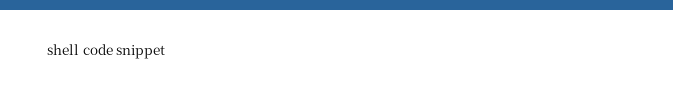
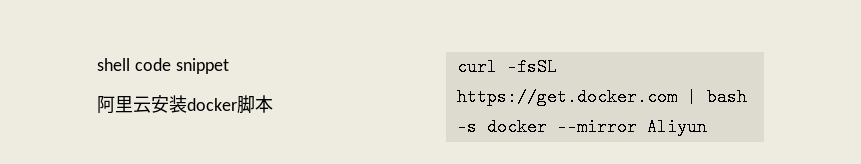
+ 阿里云安装docker脚本
+ curl -fsSL https://get.docker.com | bash -s docker --mirror Aliyun

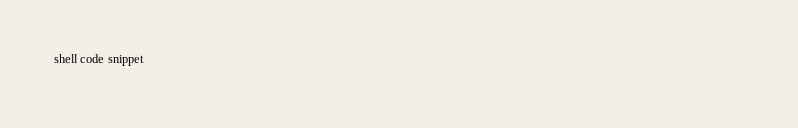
- 阿里云安装docker脚本
- curl -fsSL https://get.docker.com | bash -s docker --mirror Aliyun

